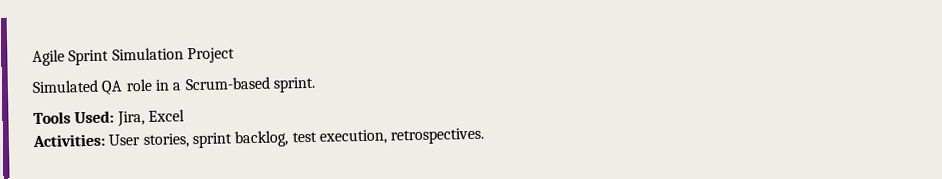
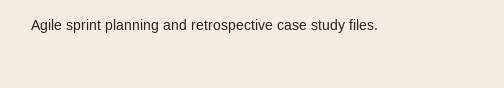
- Agile Sprint Simulation Project
- Simulated QA role in a Scrum-based sprint.
- Tools Used: Jira, Excel
- Activities: User stories, sprint backlog, test execution, retrospectives.
+ Agile sprint planning and retrospective case study files.

